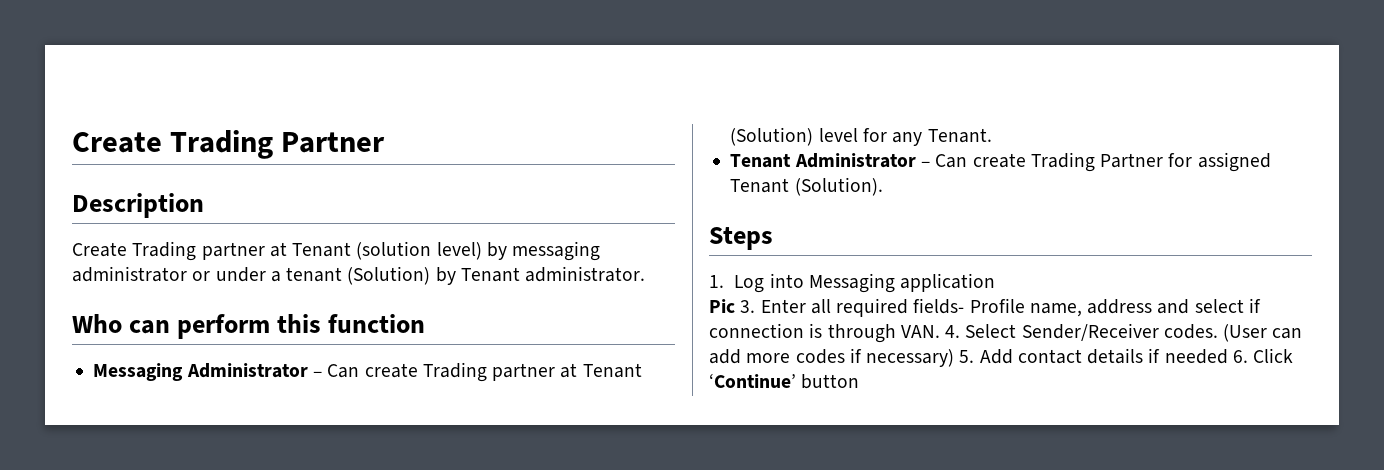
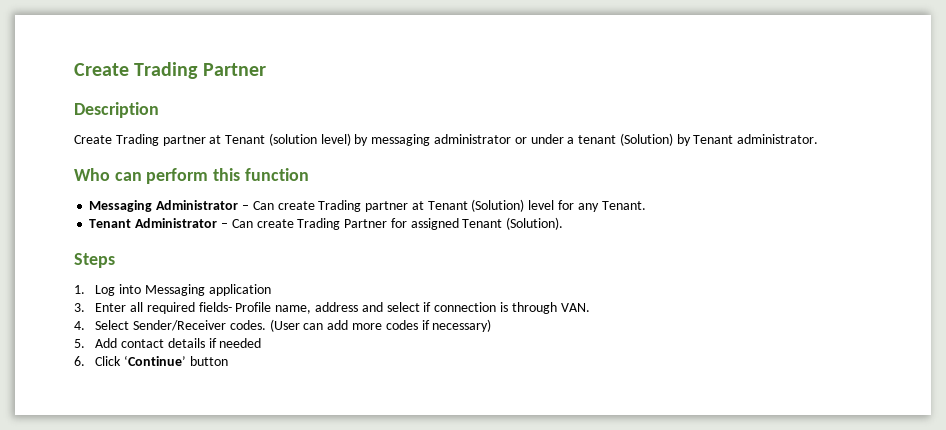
- Pic 3. Enter all required fields- Profile name, address and select if connection is through VAN. 4. Select Sender/Receiver codes.
+ 3. Enter all required fields- Profile name, address and select if connection is through VAN.
+ 4. Select Sender/Receiver codes.
- (User can add more codes if necessary) 5. Add contact details if needed 6. Click ‘Continue’ button
+ (User can add more codes if necessary)
+ 5. Add contact details if needed
+ 6. Click ‘Continue’ button

